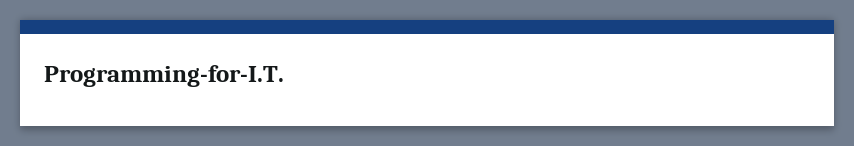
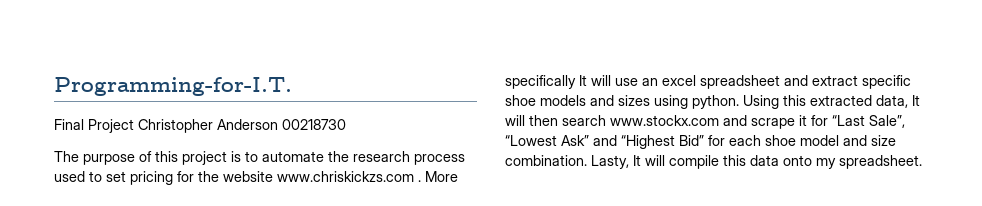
+ Final Project Christopher Anderson 00218730
+ The purpose of this project is to automate the research process used to set pricing for the website www.chriskickzs.com . More specifically It will use an excel spreadsheet and extract specific shoe models and sizes using python. Using this extracted data, It will then search www.stockx.com and scrape it for “Last Sale”, “Lowest Ask” and “Highest Bid” for each shoe model and size combination. Lasty, It will compile this data onto my spreadsheet.

